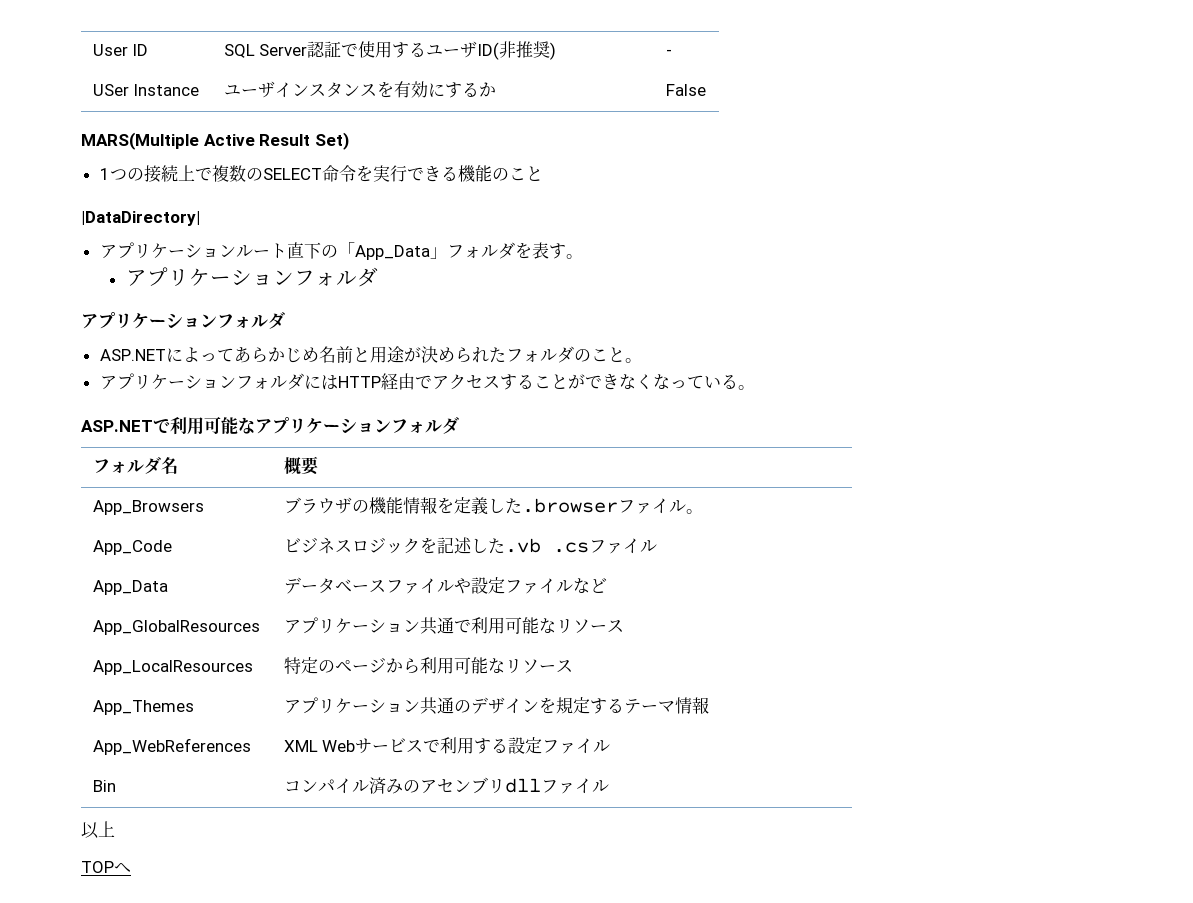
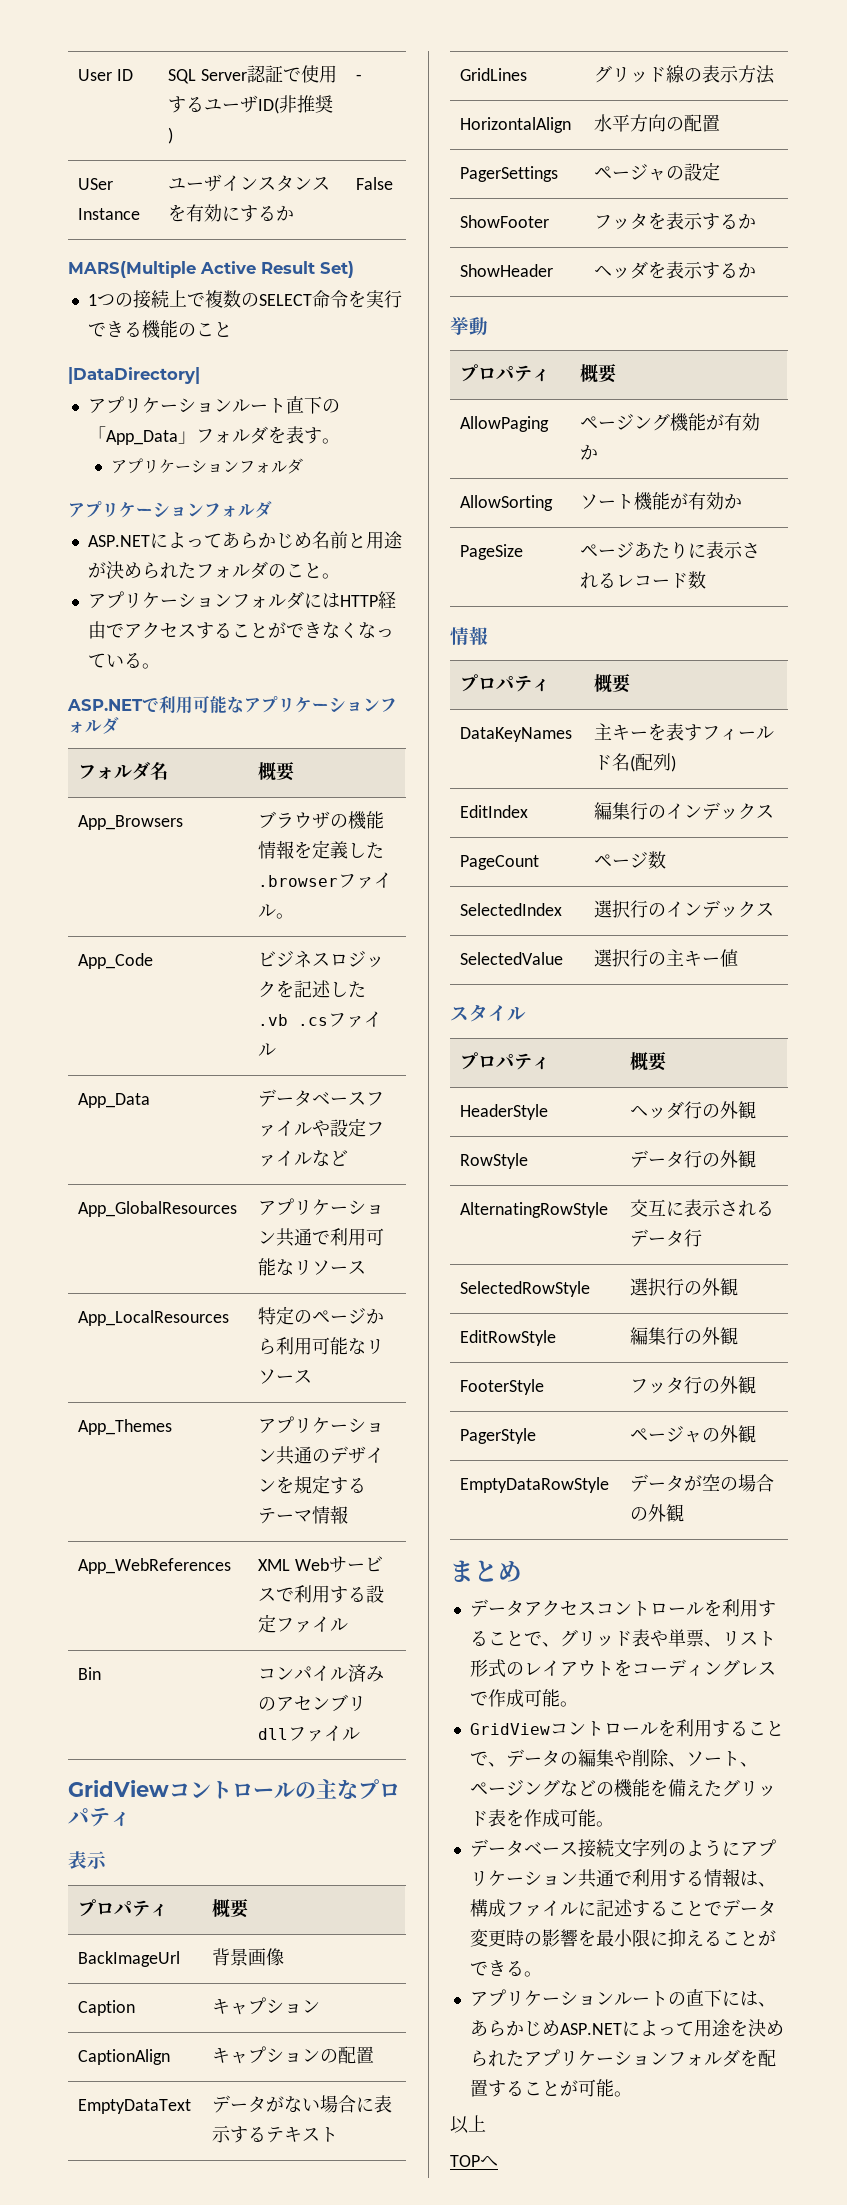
+ GridViewコントロールの主なプロパティ
+ 表示
+ プロパティ | 概要
+ BackImageUrl | 背景画像
+ Caption | キャプション
+ CaptionAlign | キャプションの配置
+ EmptyDataText | データがない場合に表示するテキスト
+ GridLines | グリッド線の表示方法
+ HorizontalAlign | 水平方向の配置
+ PagerSettings | ページャの設定
+ ShowFooter | フッタを表示するか
+ ShowHeader | ヘッダを表示するか
+ 挙動
+ プロパティ | 概要
+ AllowPaging | ページング機能が有効か
+ AllowSorting | ソート機能が有効か
+ PageSize | ページあたりに表示されるレコード数
+ 情報
+ プロパティ | 概要
+ DataKeyNames | 主キーを表すフィールド名(配列)
+ EditIndex | 編集行のインデックス
+ PageCount | ページ数
+ SelectedIndex | 選択行のインデックス
+ SelectedValue | 選択行の主キー値
+ スタイル
+ プロパティ | 概要
+ HeaderStyle | ヘッダ行の外観
+ RowStyle | データ行の外観
+ AlternatingRowStyle | 交互に表示されるデータ行
+ SelectedRowStyle | 選択行の外観
+ EditRowStyle | 編集行の外観
+ FooterStyle | フッタ行の外観
+ PagerStyle | ページャの外観
+ EmptyDataRowStyle | データが空の場合の外観
+ まとめ
+ データアクセスコントロールを利用することで、グリッド表や単票、リスト形式のレイアウトをコーディングレスで作成可能。
+ GridViewコントロールを利用することで、データの編集や削除、ソート、ページングなどの機能を備えたグリッド表を作成可能。
+ データベース接続文字列のようにアプリケーション共通で利用する情報は、構成ファイルに記述することでデータ変更時の影響を最小限に抑えることができる。
+ アプリケーションルートの直下には、あらかじめASP.NETによって用途を決められたアプリケーションフォルダを配置することが可能。

